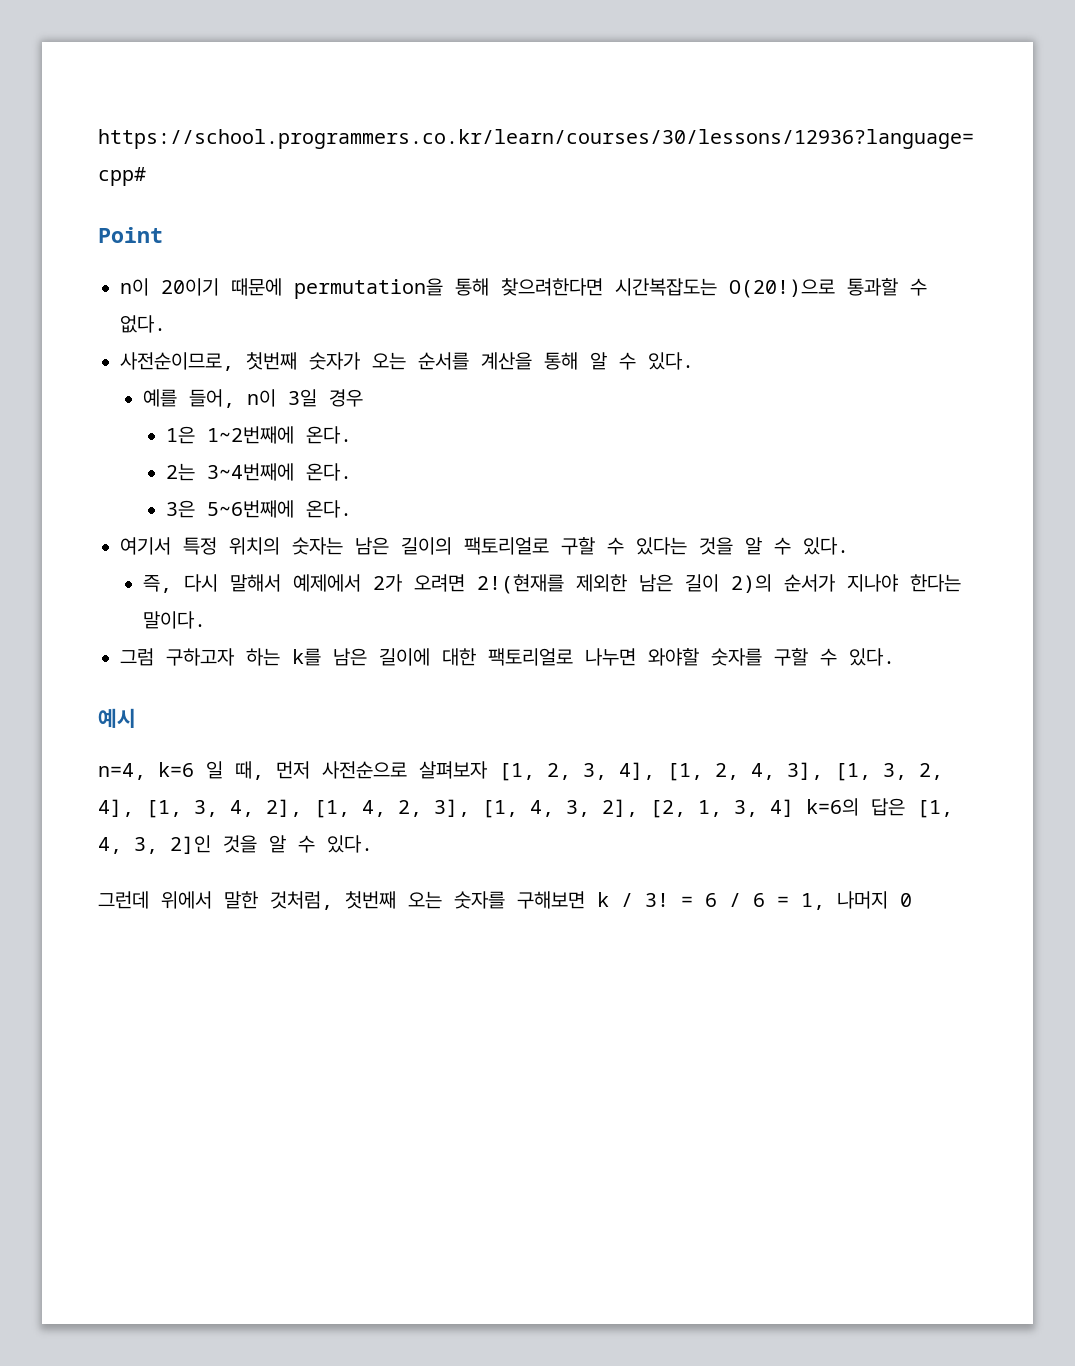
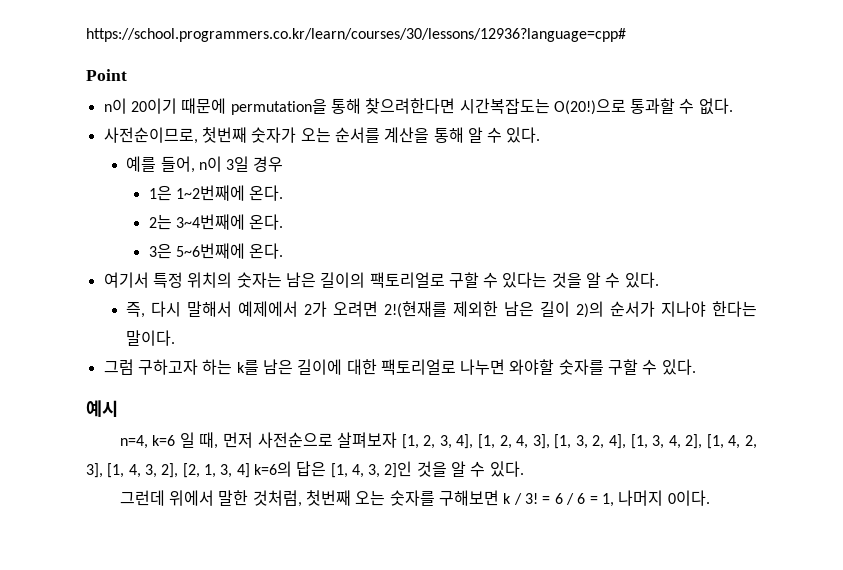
- = 6 / 6 = 1, 나머지 0
+ = 6 / 6 = 1, 나머지 0이다.

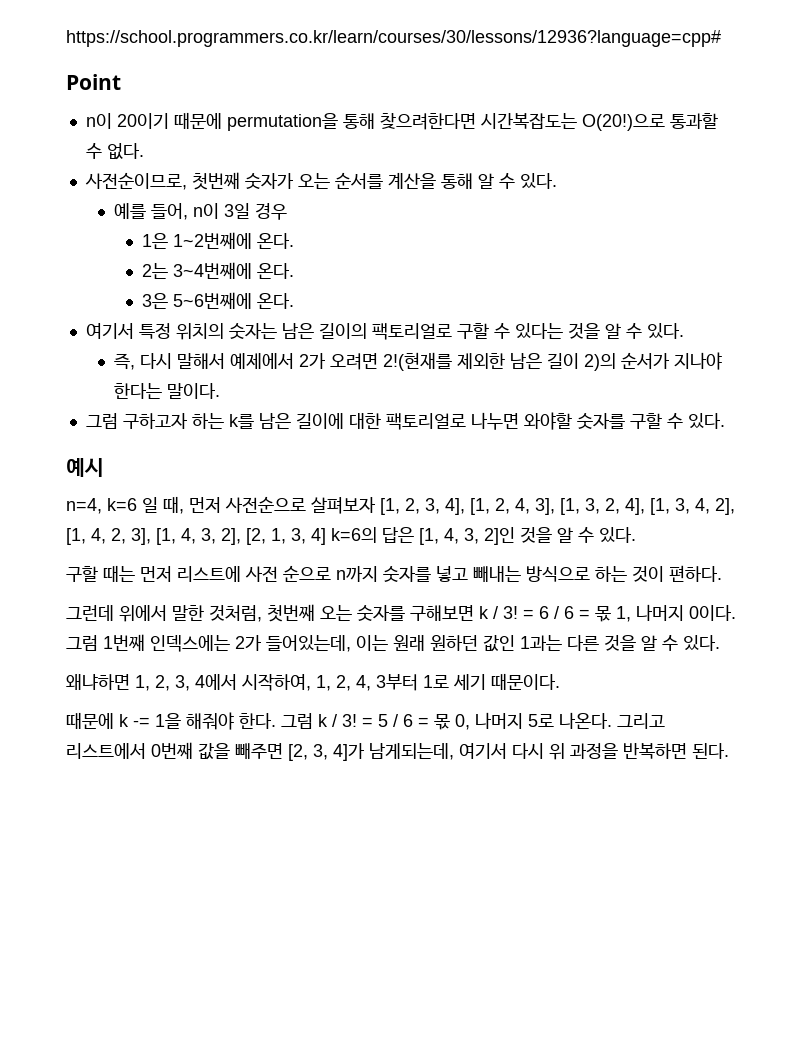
+ 구할 때는 먼저 리스트에 사전 순으로 n까지 숫자를 넣고 빼내는 방식으로 하는 것이 편하다.
- = 6 / 6 = 1, 나머지 0이다.
+ = 6 / 6 = 몫 1, 나머지 0이다.
+ 그럼 1번째 인덱스에는 2가 들어있는데, 이는 원래 원하던 값인 1과는 다른 것을 알 수 있다.
+ 왜냐하면 1, 2, 3, 4에서 시작하여, 1, 2, 4, 3부터 1로 세기 때문이다.
+ 때문에 k -= 1을 해줘야 한다. 그럼 k / 3! = 5 / 6 = 몫 0, 나머지 5로 나온다. 그리고 리스트에서 0번째 값을 빼주면 [2, 3, 4]가 남게되는데, 여기서 다시 위 과정을 반복하면 된다.

